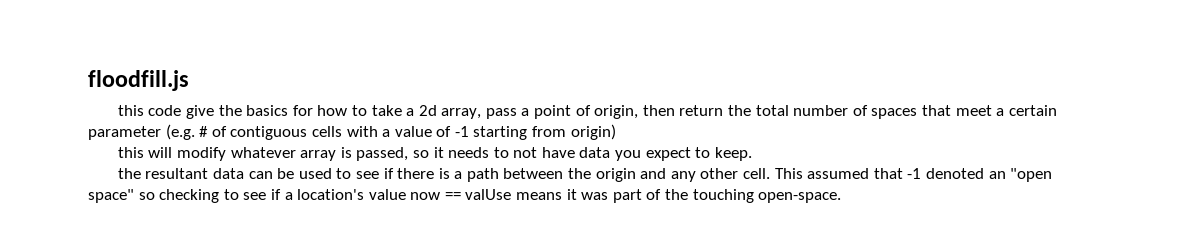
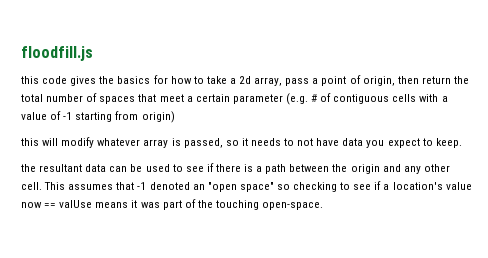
- this code give the basics for how to take a 2d array, pass a point of origin, then return the total number of spaces that meet a certain parameter (e.g. # of contiguous cells with a value of -1 starting from origin)
+ this code gives the basics for how to take a 2d array, pass a point of origin, then return the total number of spaces that meet a certain parameter (e.g. # of contiguous cells with a value of -1 starting from origin)
- This assumed that -1 denoted an "open space" so checking to see if a location's value now == valUse means it was part of the touching open-space.
+ This assumes that -1 denoted an "open space" so checking to see if a location's value now == valUse means it was part of the touching open-space.

